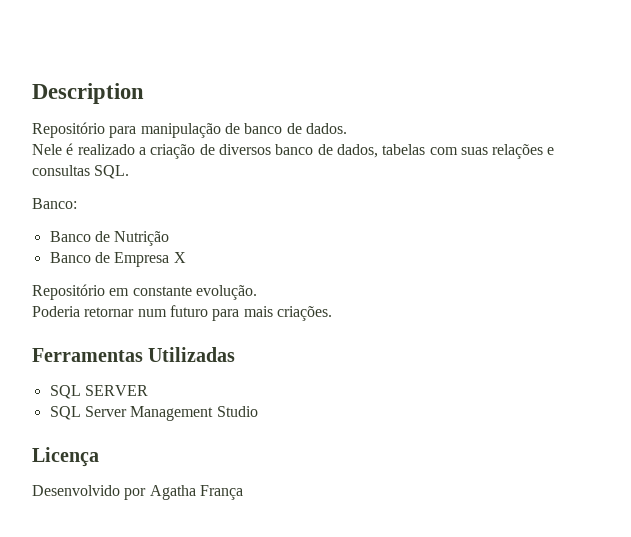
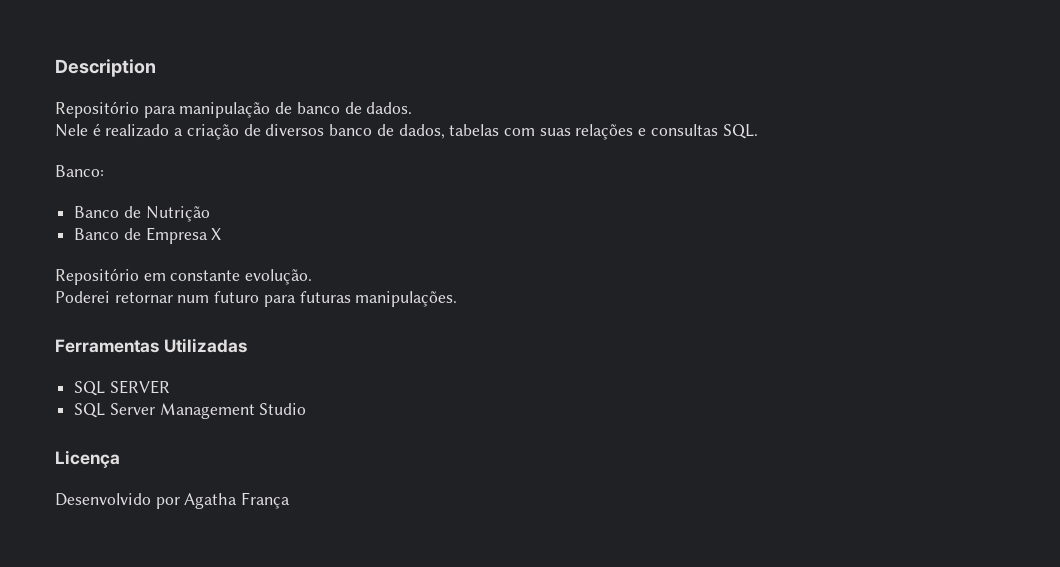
- Poderia retornar num futuro para mais criações.
+ Poderei retornar num futuro para futuras manipulações.

